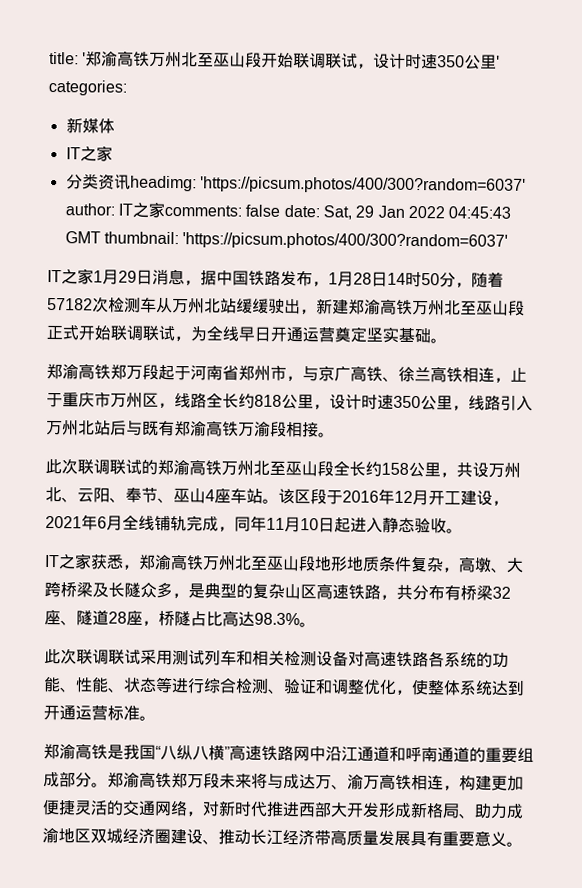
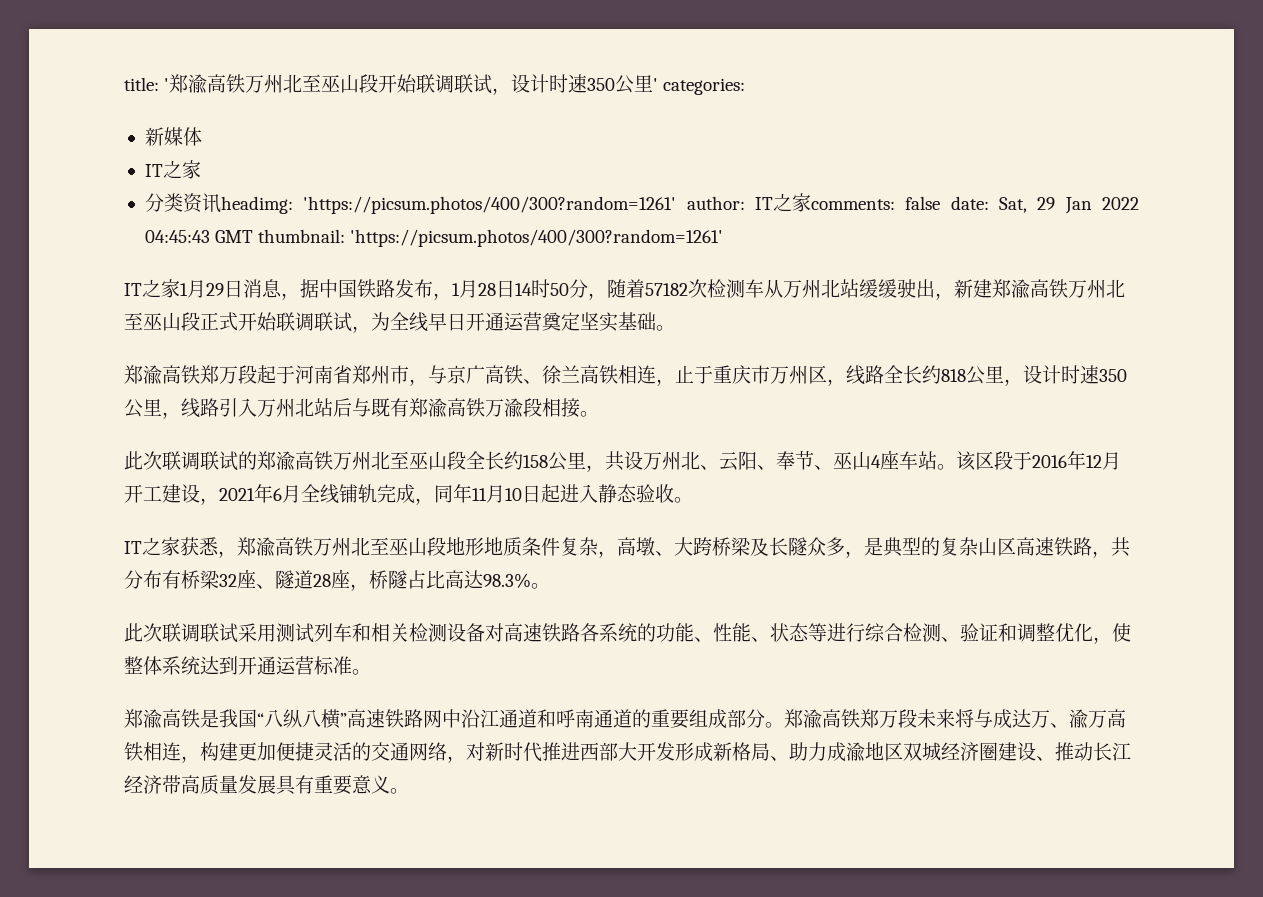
- 分类资讯headimg: 'https://picsum.photos/400/300?random=6037' author: IT之家comments: false date: Sat, 29 Jan 2022 04:45:43 GMT thumbnail: 'https://picsum.photos/400/300?random=6037'
+ 分类资讯headimg: 'https://picsum.photos/400/300?random=1261' author: IT之家comments: false date: Sat, 29 Jan 2022 04:45:43 GMT thumbnail: 'https://picsum.photos/400/300?random=1261'

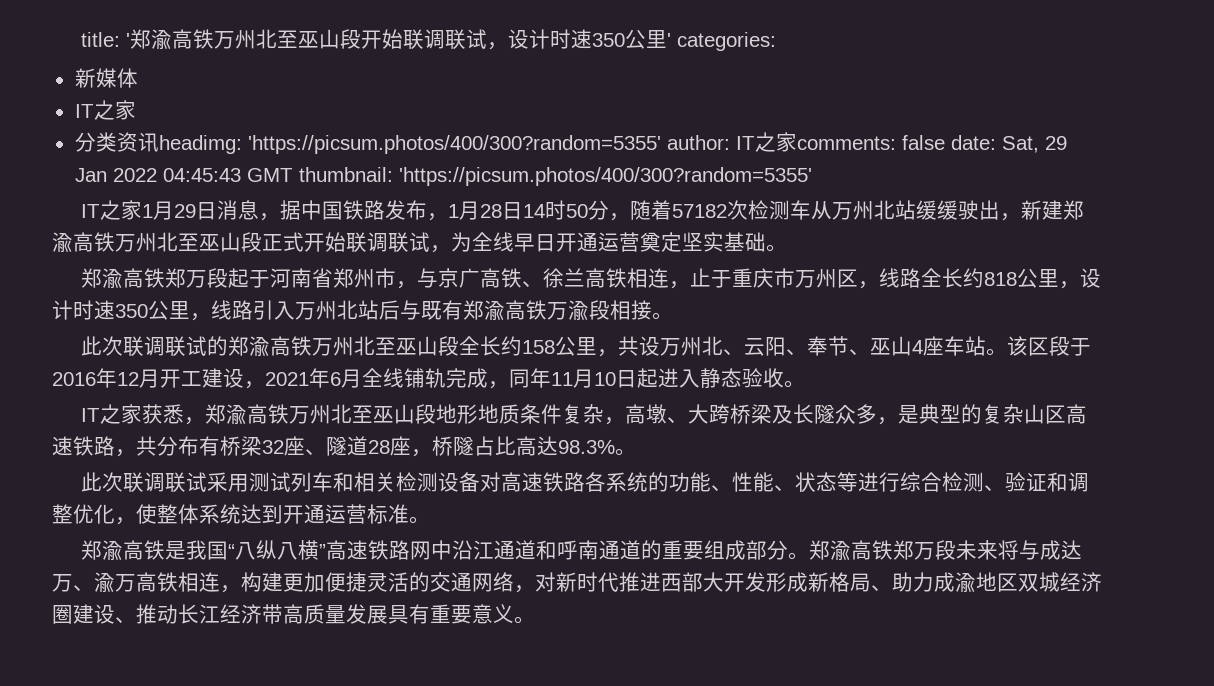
- 分类资讯headimg: 'https://picsum.photos/400/300?random=1261' author: IT之家comments: false date: Sat, 29 Jan 2022 04:45:43 GMT thumbnail: 'https://picsum.photos/400/300?random=1261'
+ 分类资讯headimg: 'https://picsum.photos/400/300?random=5355' author: IT之家comments: false date: Sat, 29 Jan 2022 04:45:43 GMT thumbnail: 'https://picsum.photos/400/300?random=5355'

